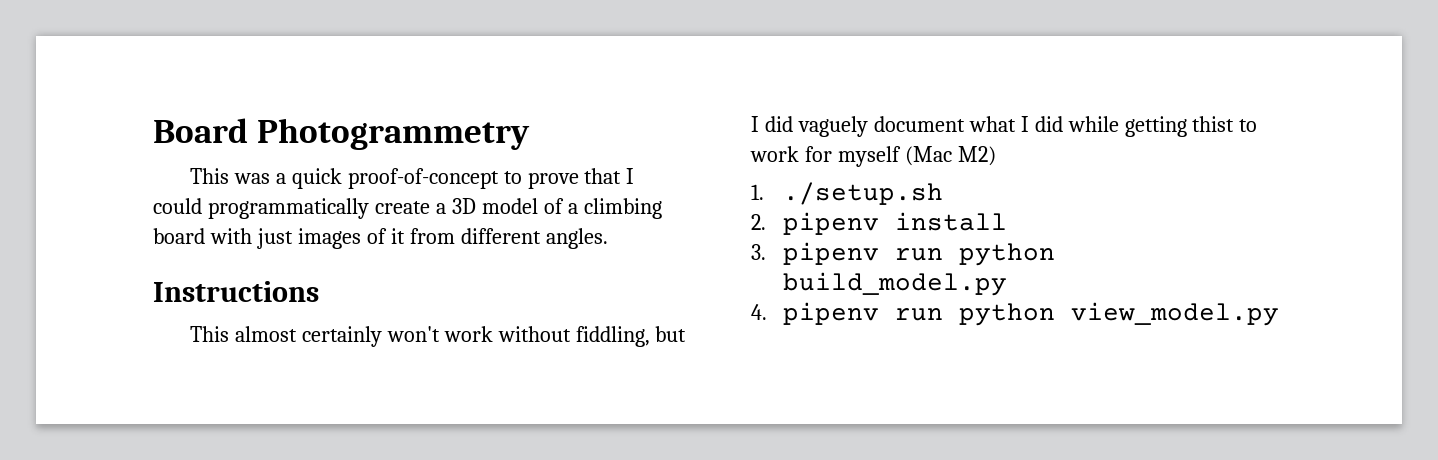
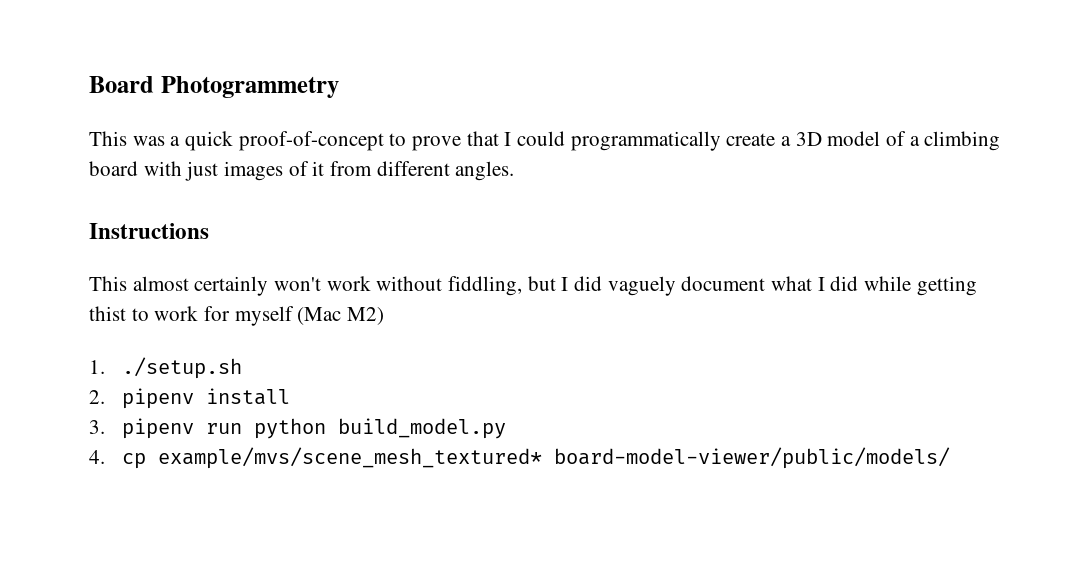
- 4. pipenv run python view_model.py
+ 4. cp example/mvs/scene_mesh_textured* board-model-viewer/public/models/

